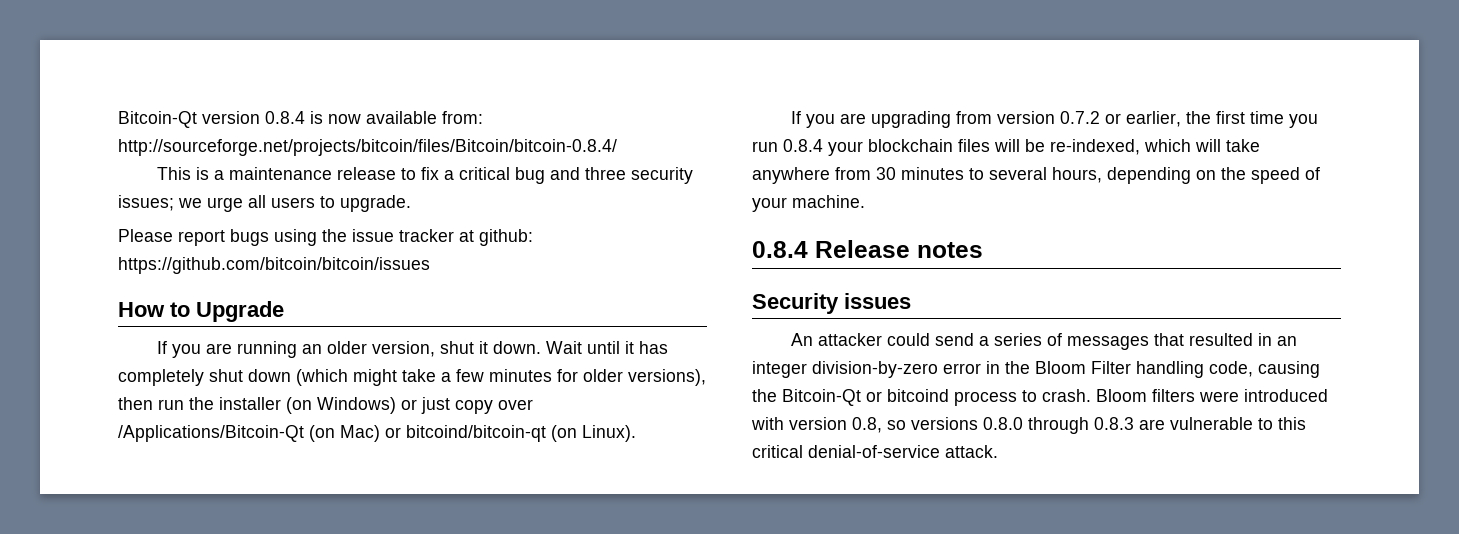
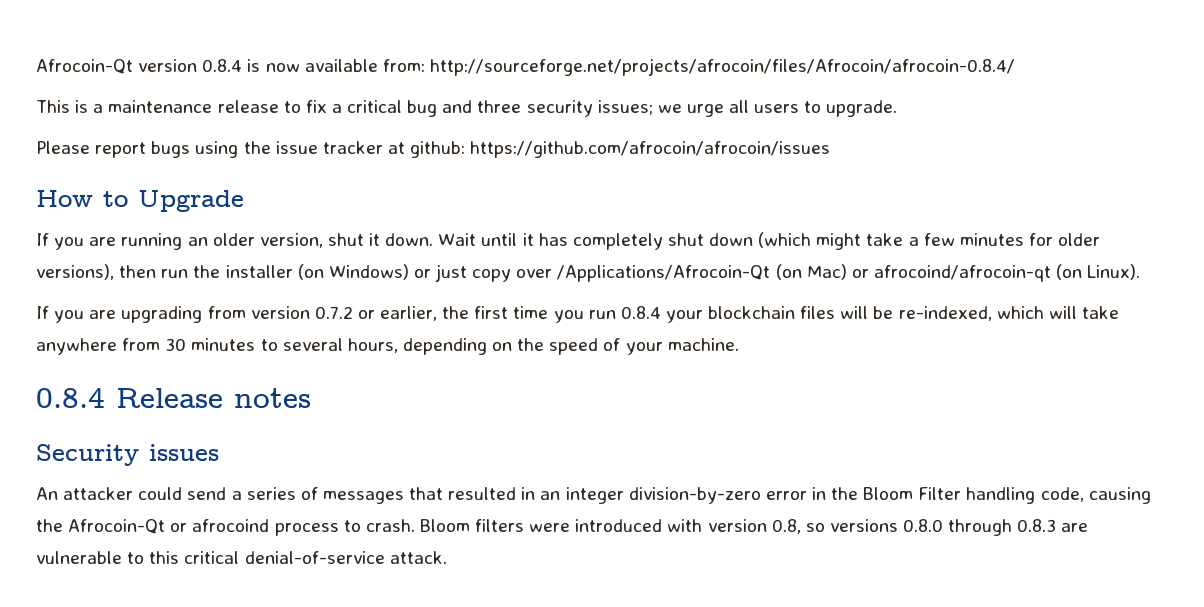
- Bitcoin-Qt version 0.8.4 is now available from: http://sourceforge.net/projects/bitcoin/files/Bitcoin/bitcoin-0.8.4/
+ Afrocoin-Qt version 0.8.4 is now available from: http://sourceforge.net/projects/afrocoin/files/Afrocoin/afrocoin-0.8.4/
- Please report bugs using the issue tracker at github: https://github.com/bitcoin/bitcoin/issues
+ Please report bugs using the issue tracker at github: https://github.com/afrocoin/afrocoin/issues
- Wait until it has completely shut down (which might take a few minutes for older versions), then run the installer (on Windows) or just copy over /Applications/Bitcoin-Qt (on Mac) or bitcoind/bitcoin-qt (on Linux).
+ Wait until it has completely shut down (which might take a few minutes for older versions), then run the installer (on Windows) or just copy over /Applications/Afrocoin-Qt (on Mac) or afrocoind/afrocoin-qt (on Linux).
- An attacker could send a series of messages that resulted in an integer division-by-zero error in the Bloom Filter handling code, causing the Bitcoin-Qt or bitcoind process to crash.
+ An attacker could send a series of messages that resulted in an integer division-by-zero error in the Bloom Filter handling code, causing the Afrocoin-Qt or afrocoind process to crash.

